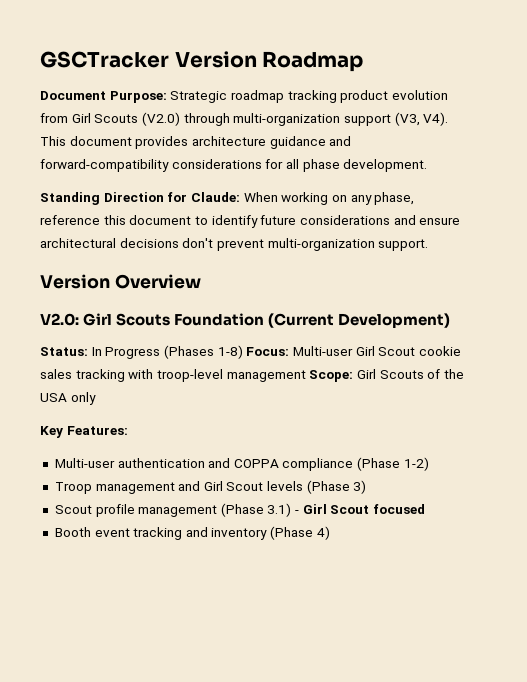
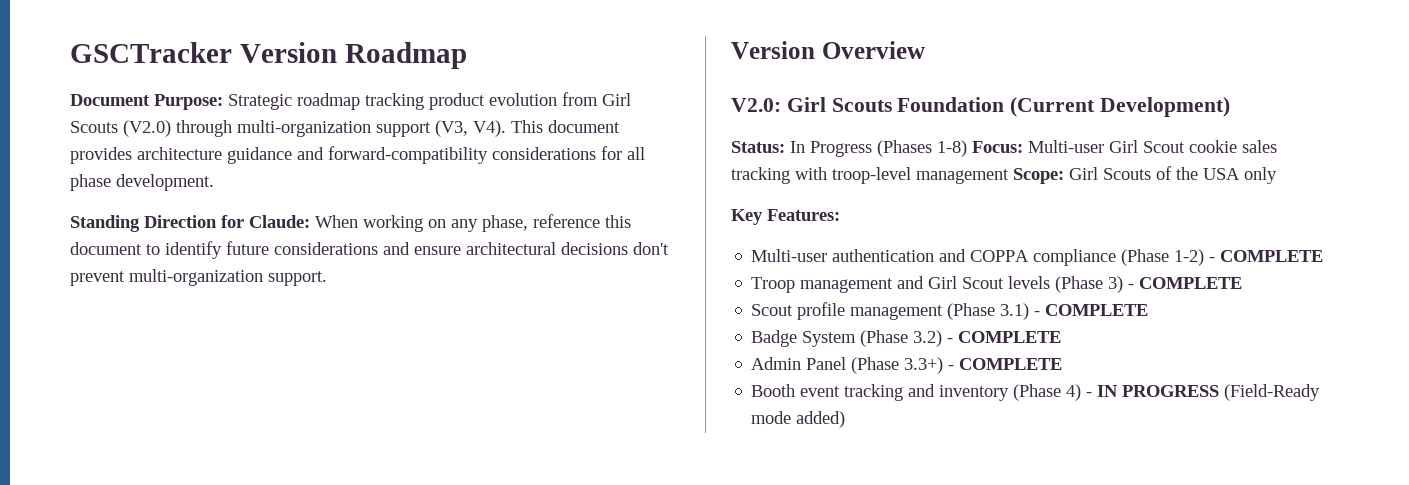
- Multi-user authentication and COPPA compliance (Phase 1-2)
+ Multi-user authentication and COPPA compliance (Phase 1-2) - COMPLETE
- Troop management and Girl Scout levels (Phase 3)
+ Troop management and Girl Scout levels (Phase 3) - COMPLETE
- Scout profile management (Phase 3.1) - Girl Scout focused
+ Scout profile management (Phase 3.1) - COMPLETE
+ Badge System (Phase 3.2) - COMPLETE
+ Admin Panel (Phase 3.3+) - COMPLETE
- Booth event tracking and inventory (Phase 4)
+ Booth event tracking and inventory (Phase 4) - IN PROGRESS (Field-Ready mode added)

